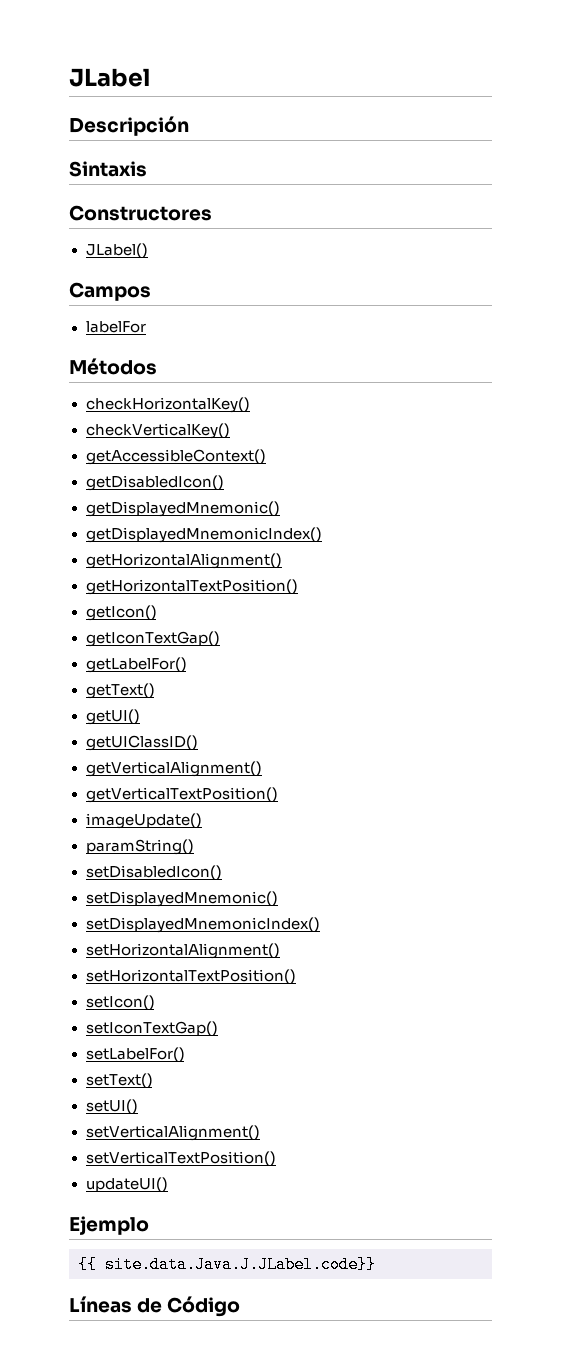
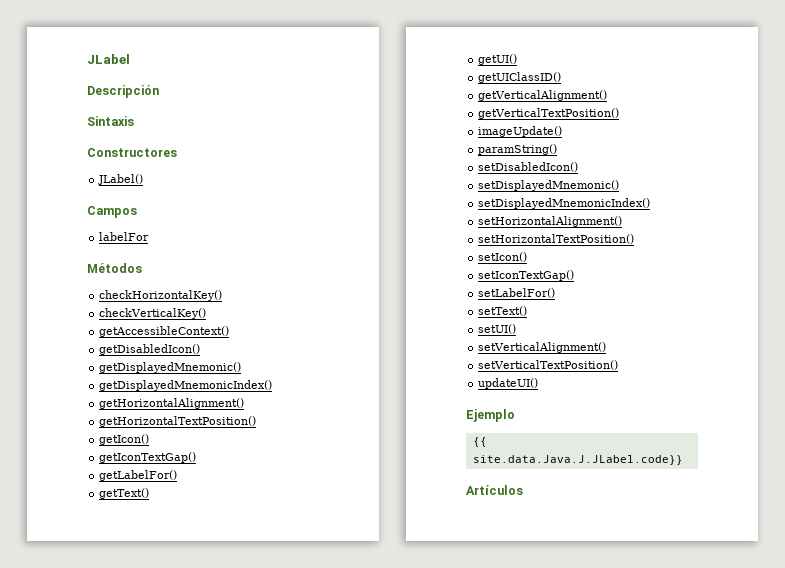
- Líneas de Código
+ Artículos

